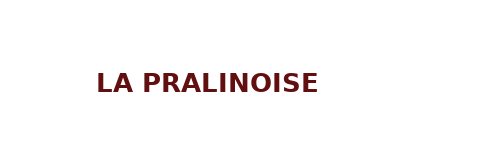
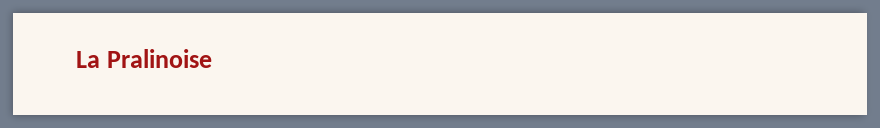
- LA PRALINOISE
+ La Pralinoise

